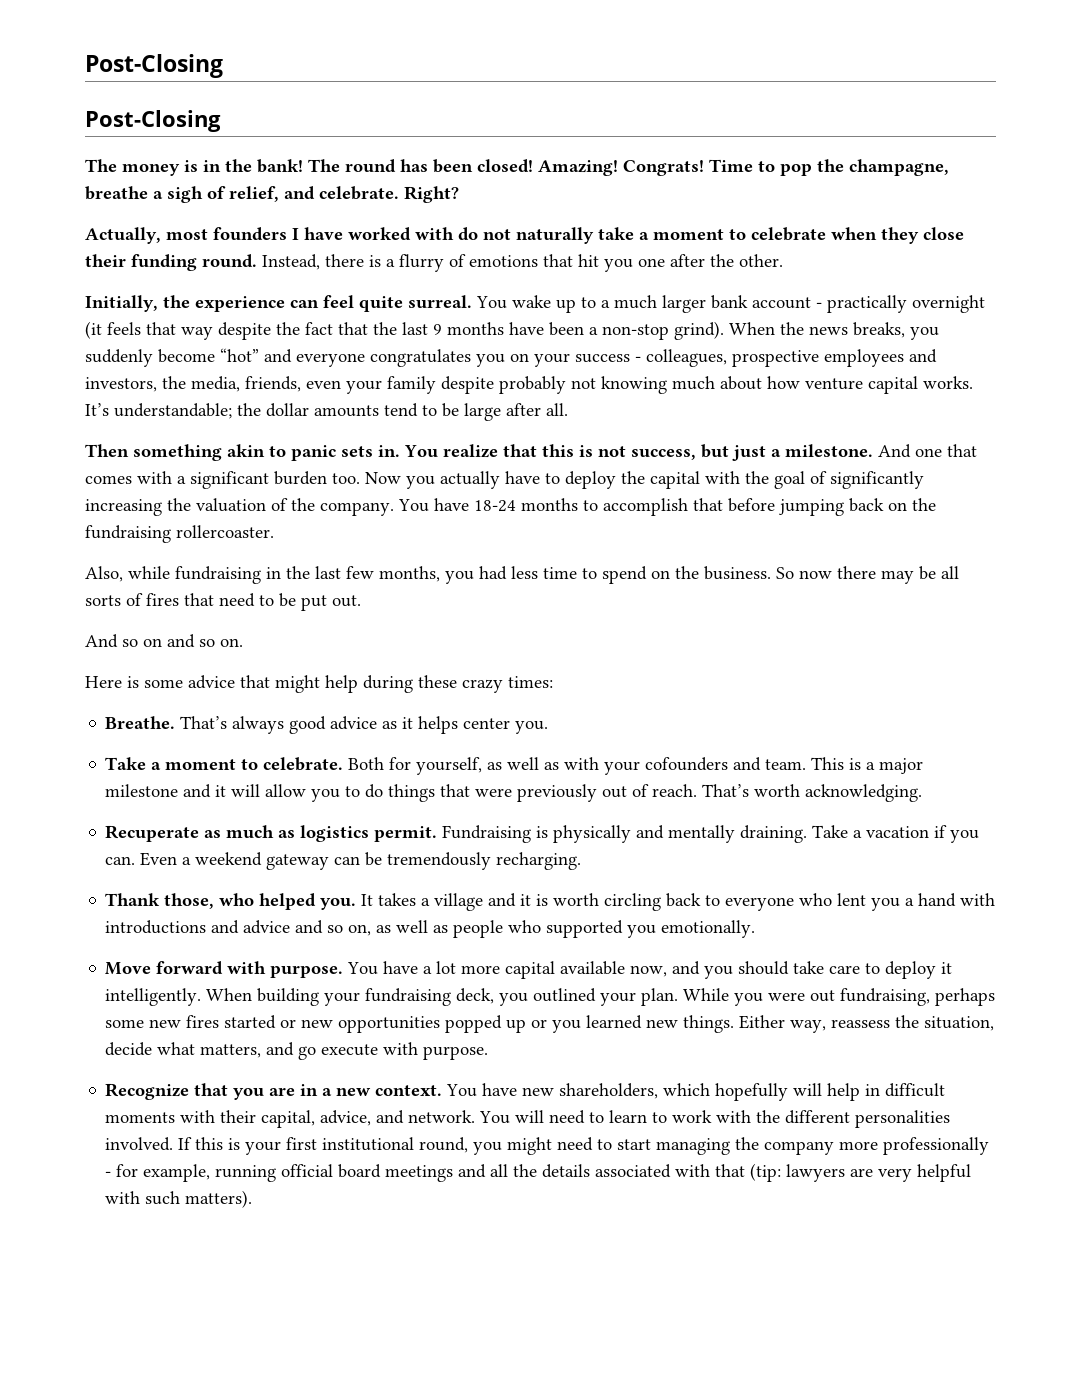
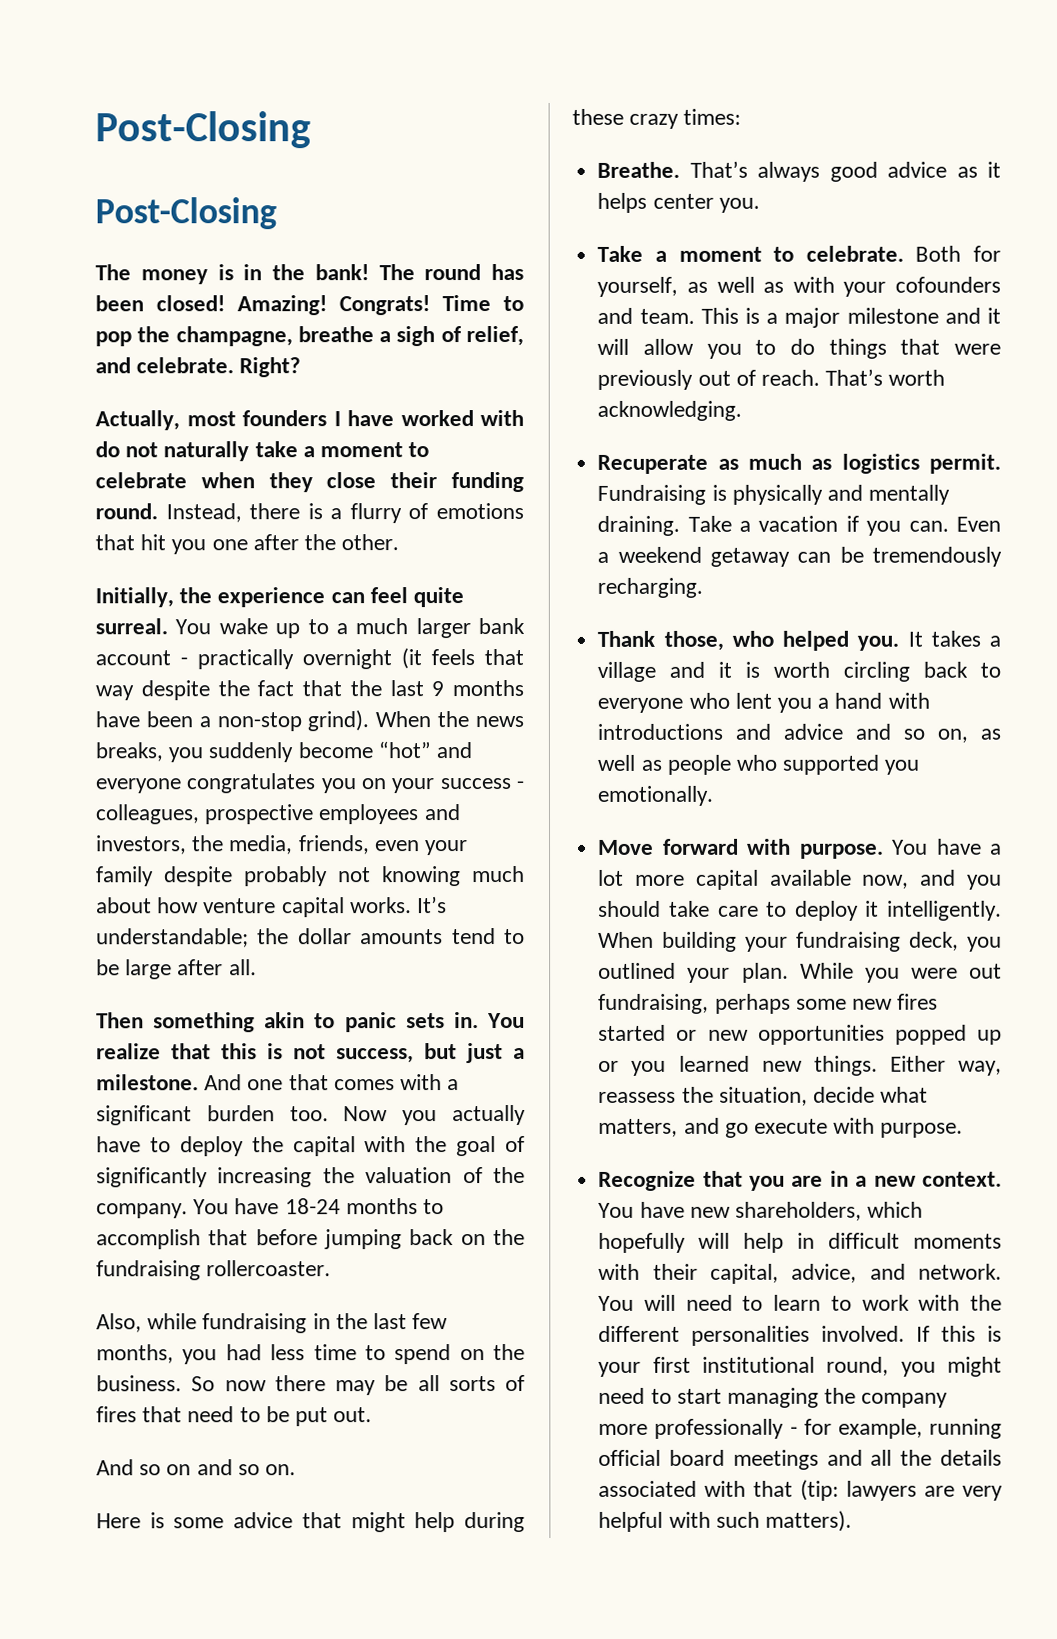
- Even a weekend gateway can be tremendously recharging.
+ Even a weekend getaway can be tremendously recharging.

